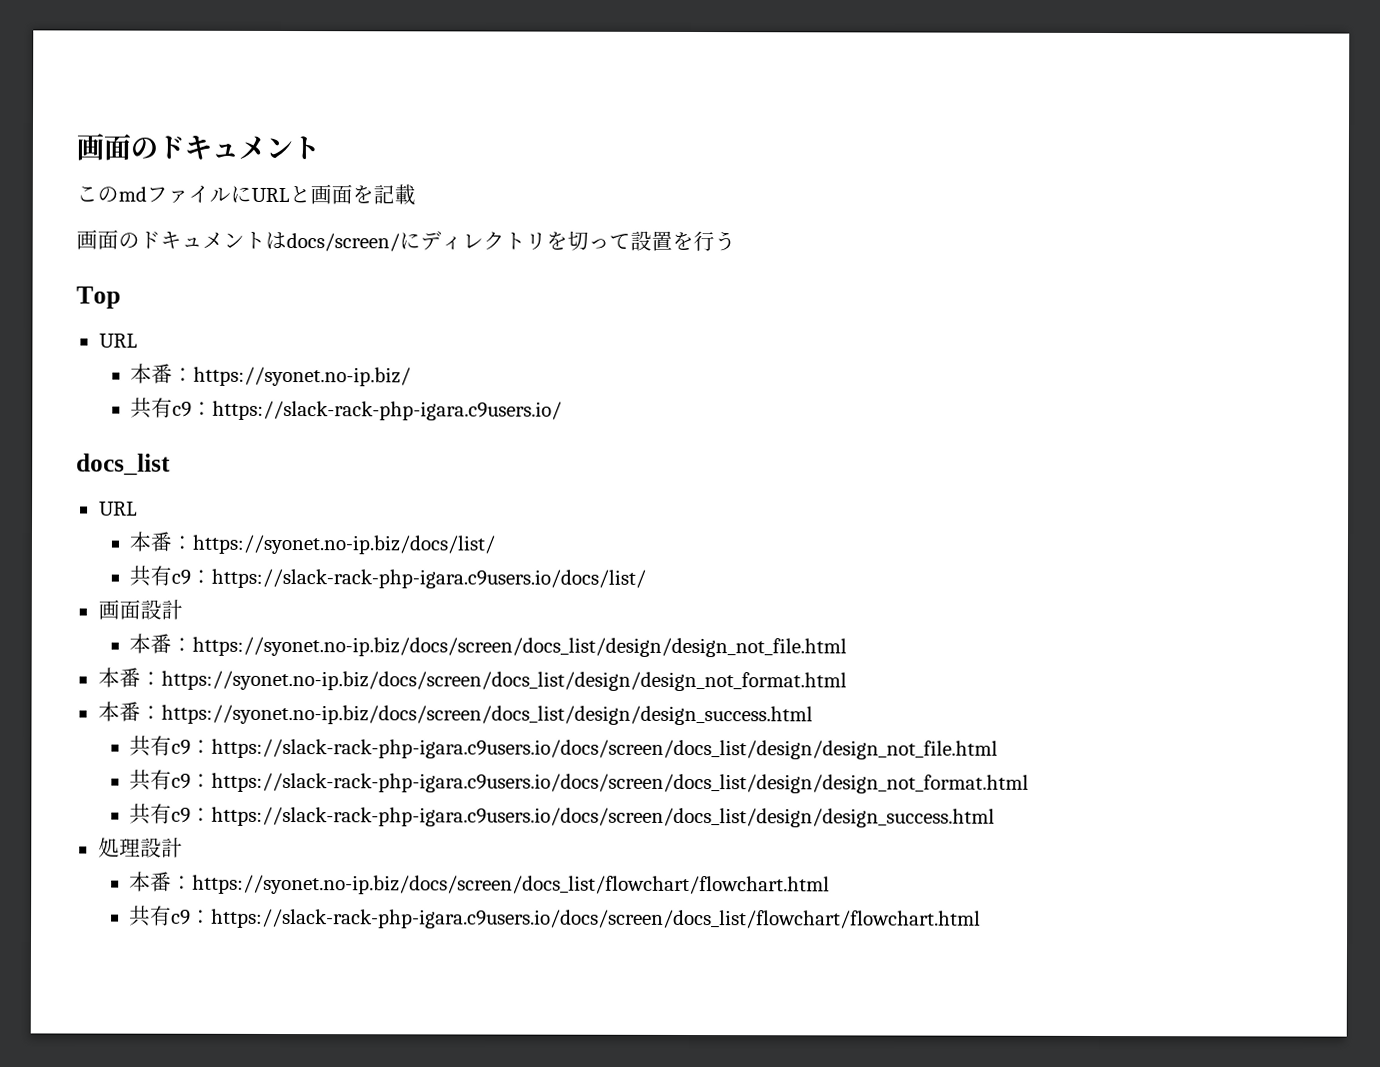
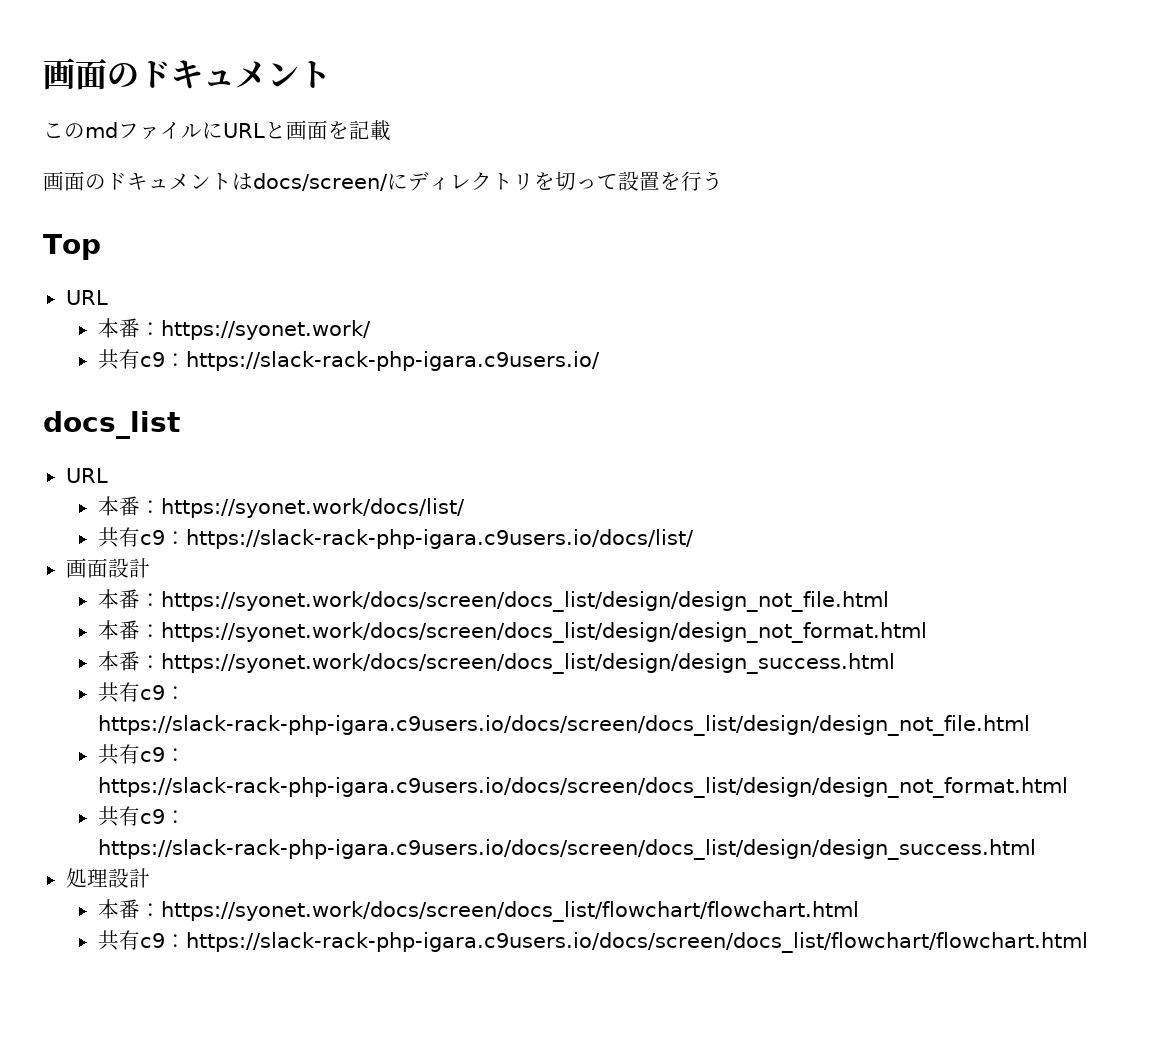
- 本番：https://syonet.no-ip.biz/
+ 本番：https://syonet.work/
- 本番：https://syonet.no-ip.biz/docs/list/
+ 本番：https://syonet.work/docs/list/
- 本番：https://syonet.no-ip.biz/docs/screen/docs_list/design/design_not_file.html
- 本番：https://syonet.no-ip.biz/docs/screen/docs_list/design/design_not_format.html
- 本番：https://syonet.no-ip.biz/docs/screen/docs_list/design/design_success.html
+ 本番：https://syonet.work/docs/screen/docs_list/design/design_not_file.html
+ 本番：https://syonet.work/docs/screen/docs_list/design/design_not_format.html
+ 本番：https://syonet.work/docs/screen/docs_list/design/design_success.html
- 本番：https://syonet.no-ip.biz/docs/screen/docs_list/flowchart/flowchart.html
+ 本番：https://syonet.work/docs/screen/docs_list/flowchart/flowchart.html

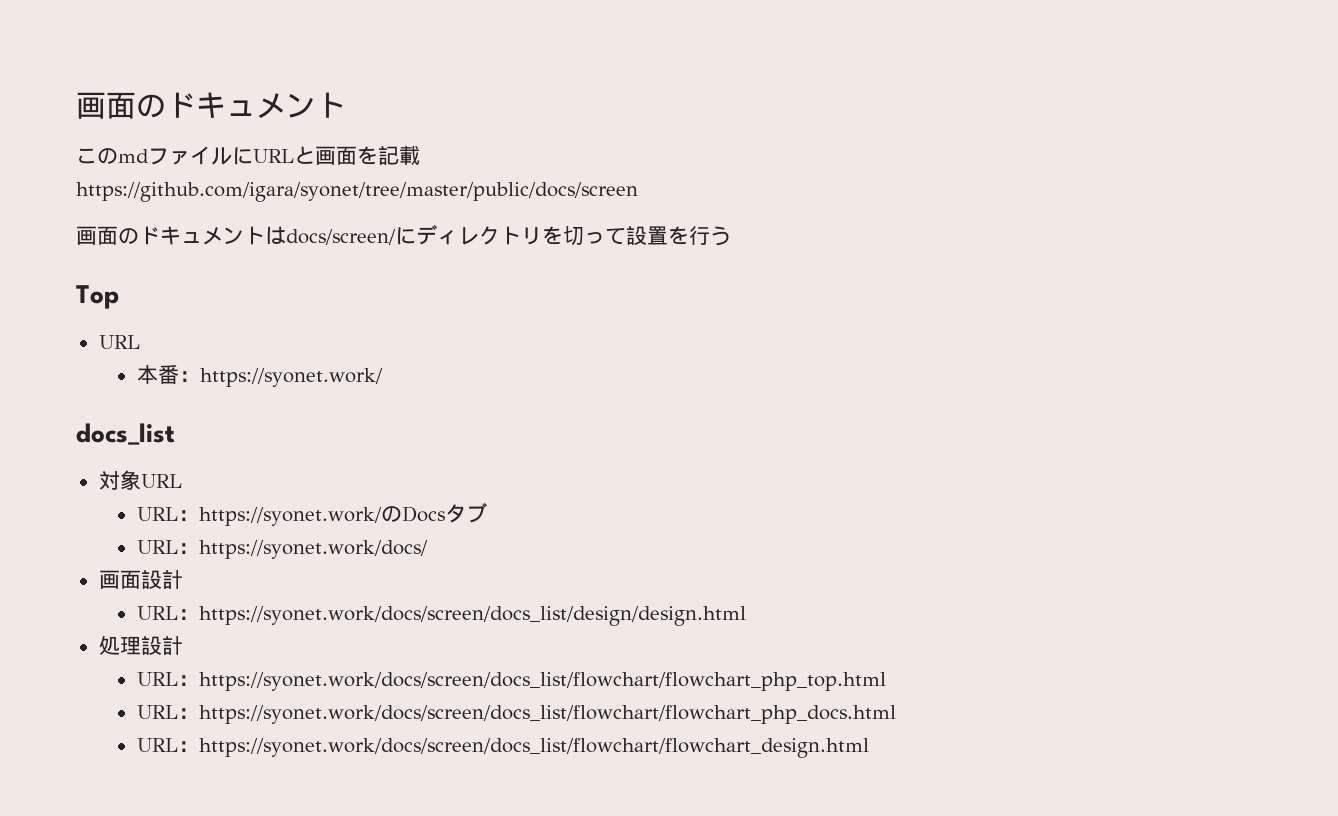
+ https://github.com/igara/syonet/tree/master/public/docs/screen
- 共有c9：https://slack-rack-php-igara.c9users.io/
  docs_list
- URL
- 本番：https://syonet.work/docs/list/
- 共有c9：https://slack-rack-php-igara.c9users.io/docs/list/
+ 対象URL
+ URL：https://syonet.work/のDocsタブ
+ URL：https://syonet.work/docs/
  画面設計
- 本番：https://syonet.work/docs/screen/docs_list/design/design_not_file.html
- 本番：https://syonet.work/docs/screen/docs_list/design/design_not_format.html
- 本番：https://syonet.work/docs/screen/docs_list/design/design_success.html
- 共有c9：https://slack-rack-php-igara.c9users.io/docs/screen/docs_list/design/design_not_file.html
- 共有c9：https://slack-rack-php-igara.c9users.io/docs/screen/docs_list/design/design_not_format.html
- 共有c9：https://slack-rack-php-igara.c9users.io/docs/screen/docs_list/design/design_success.html
+ URL：https://syonet.work/docs/screen/docs_list/design/design.html
  処理設計
- 本番：https://syonet.work/docs/screen/docs_list/flowchart/flowchart.html
- 共有c9：https://slack-rack-php-igara.c9users.io/docs/screen/docs_list/flowchart/flowchart.html
+ URL：https://syonet.work/docs/screen/docs_list/flowchart/flowchart_php_top.html
+ URL：https://syonet.work/docs/screen/docs_list/flowchart/flowchart_php_docs.html
+ URL：https://syonet.work/docs/screen/docs_list/flowchart/flowchart_design.html

